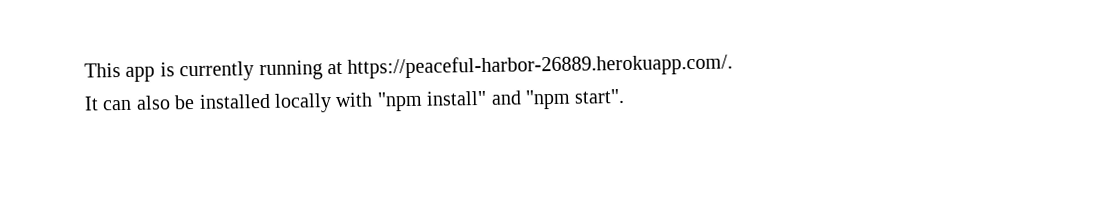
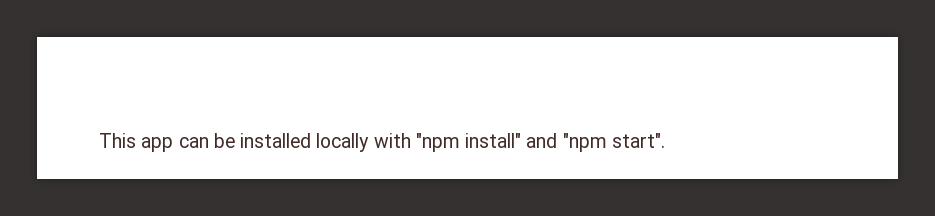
- This app is currently running at https://peaceful-harbor-26889.herokuapp.com/.
- It can also be installed locally with "npm install" and "npm start".
+ This app can be installed locally with "npm install" and "npm start".

